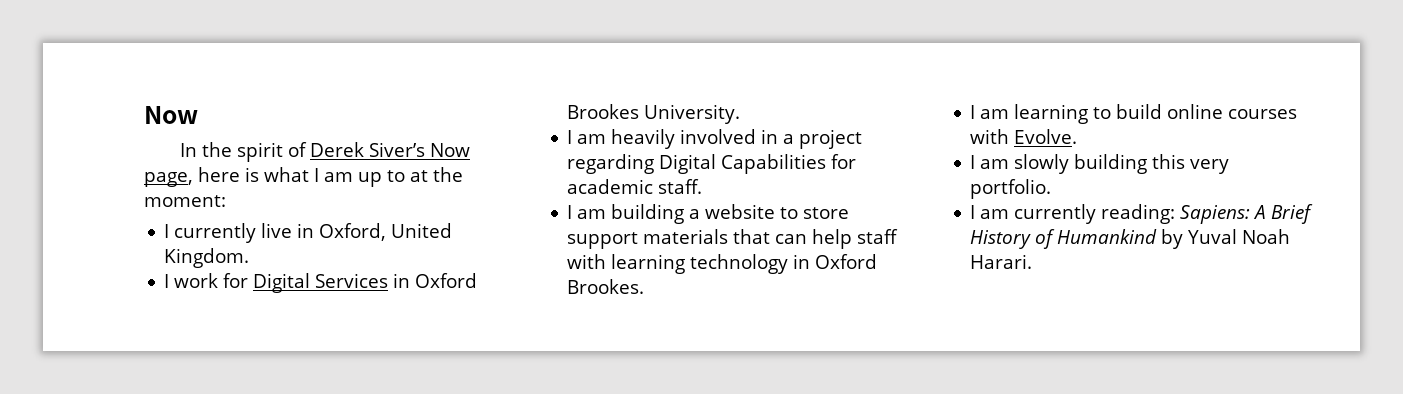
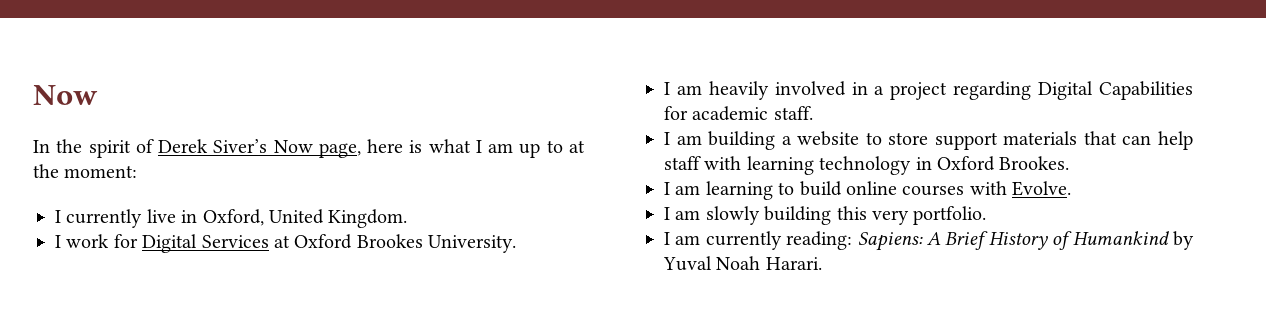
- I work for Digital Services in Oxford Brookes University.
+ I work for Digital Services at Oxford Brookes University.

